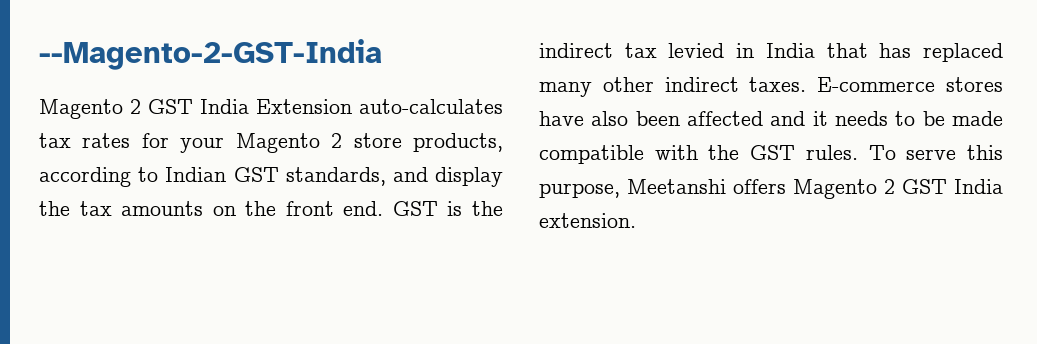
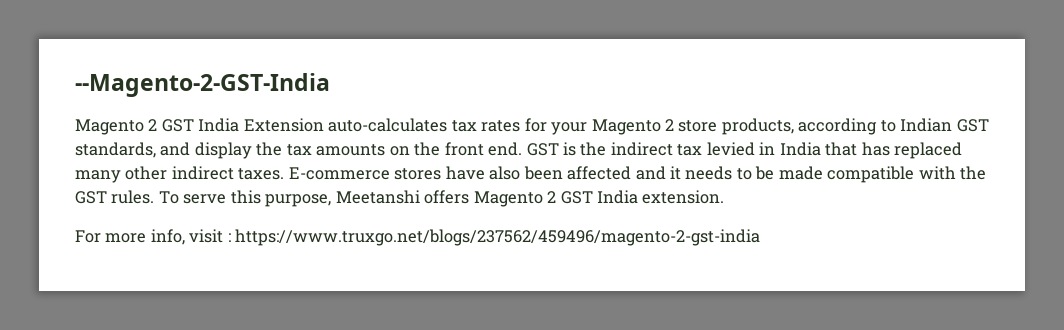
+ For more info, visit : https://www.truxgo.net/blogs/237562/459496/magento-2-gst-india

